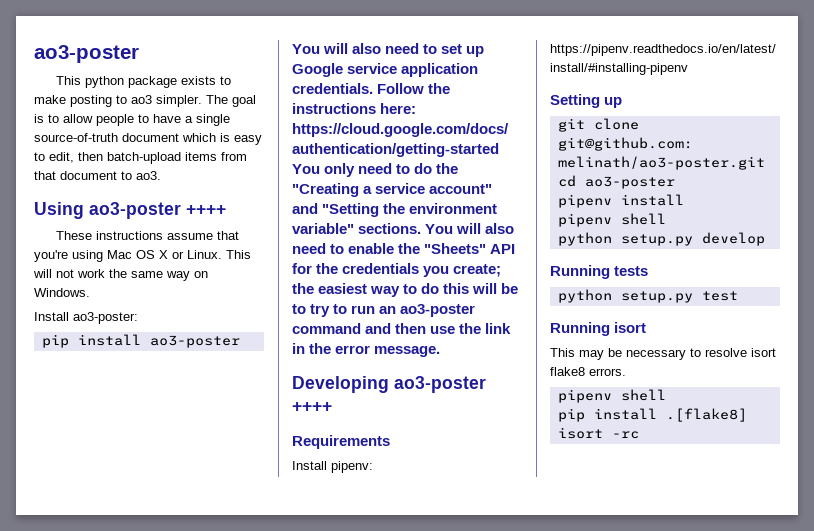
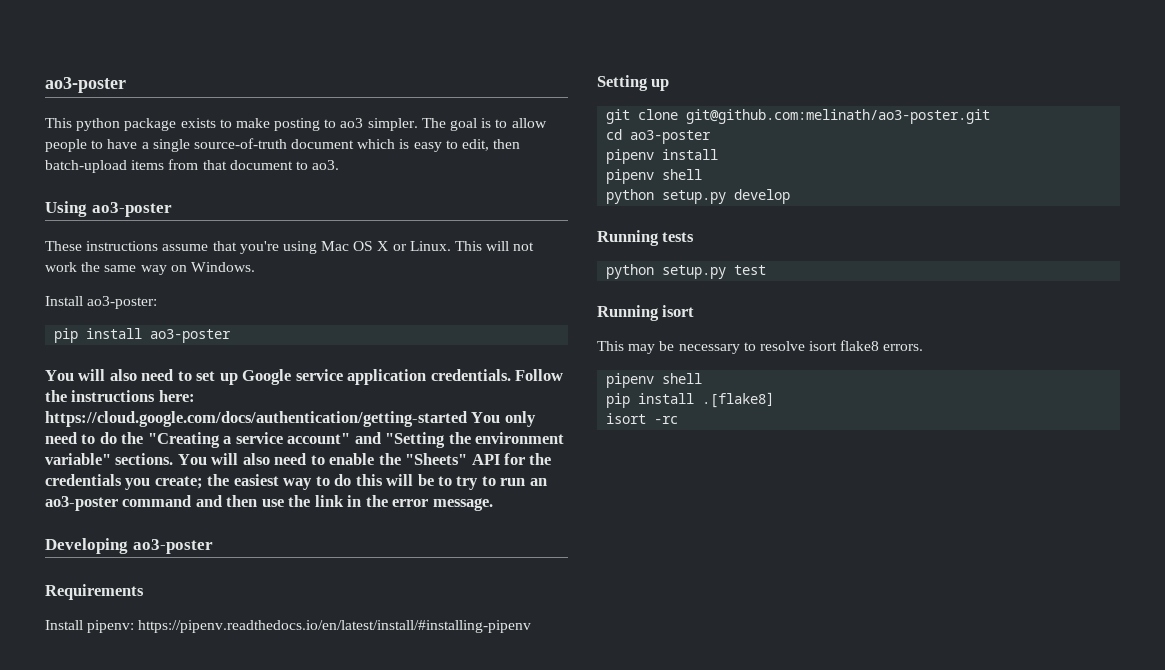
- Using ao3-poster ++++
+ Using ao3-poster
- Developing ao3-poster ++++
+ Developing ao3-poster

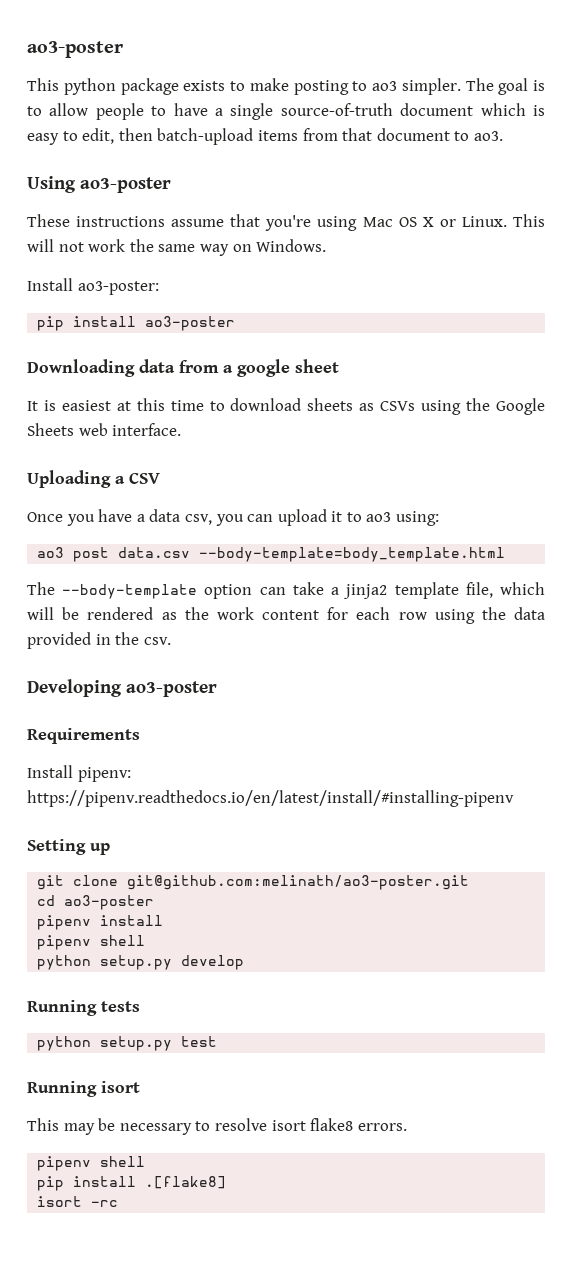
- You will also need to set up Google service application credentials. Follow the instructions here: https://cloud.google.com/docs/authentication/getting-started You only need to do the "Creating a service account" and "Setting the environment variable" sections. You will also need to enable the "Sheets" API for the credentials you create; the easiest way to do this will be to try to run an ao3-poster command and then use the link in the error message.
+ Downloading data from a google sheet
+ It is easiest at this time to download sheets as CSVs using the Google Sheets web interface.
+ Uploading a CSV
+ Once you have a data csv, you can upload it to ao3 using:
+ ao3 post data.csv --body-template=body_template.html
+ The --body-template option can take a jinja2 template file, which will be rendered as the work content for each row using the data provided in the csv.

